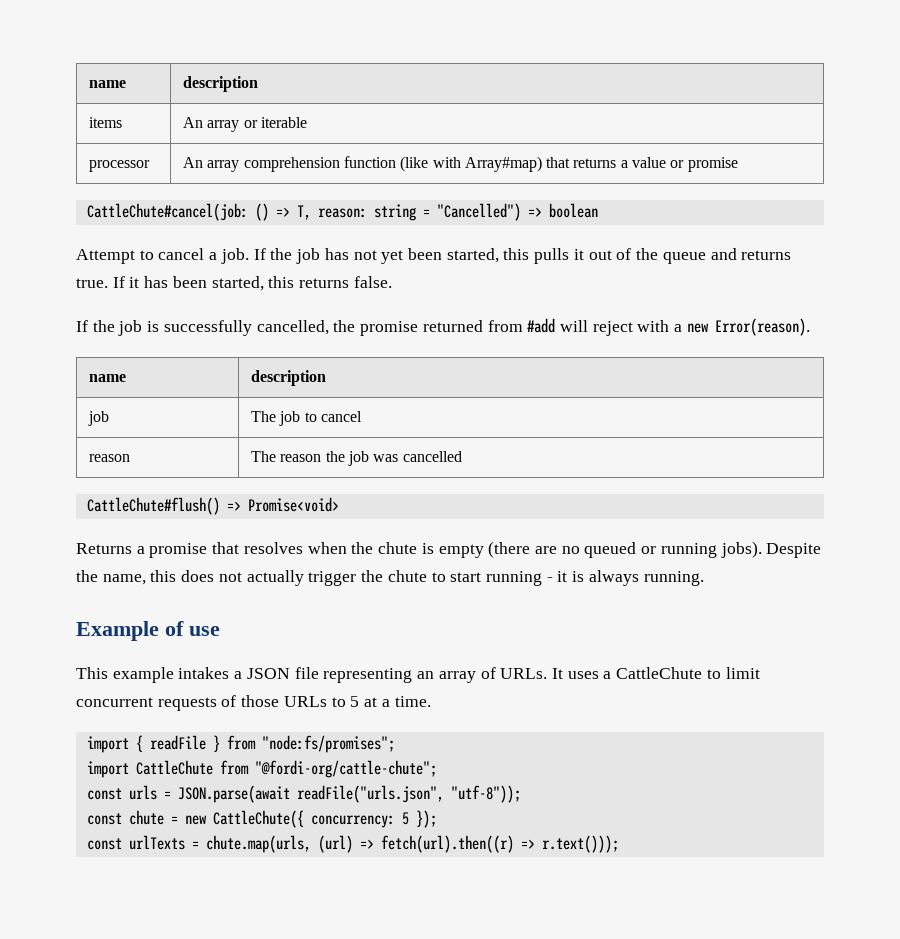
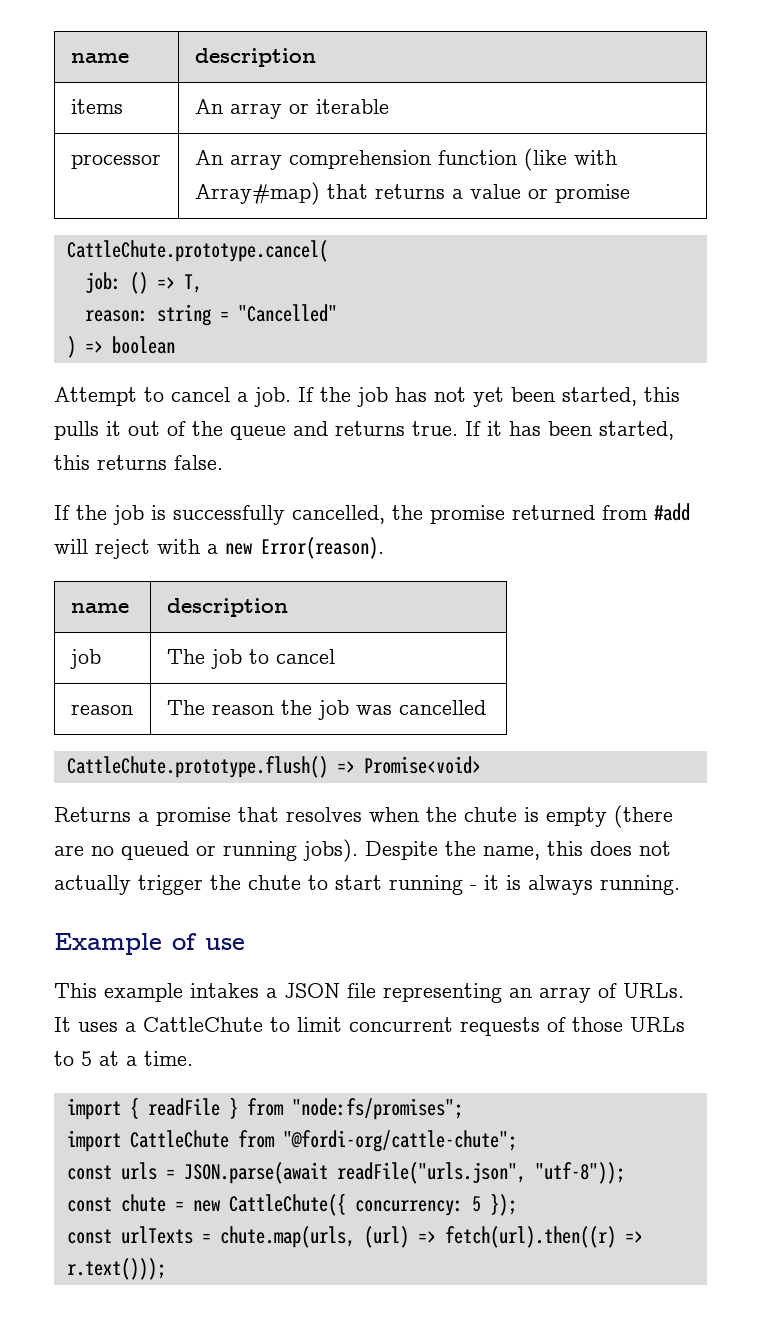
- CattleChute#cancel(job: () => T, reason: string = "Cancelled") => boolean
+ CattleChute.prototype.cancel(
+ job: () => T,
+ reason: string = "Cancelled"
+ ) => boolean
- CattleChute#flush() => Promise<void>
+ CattleChute.prototype.flush() => Promise<void>

